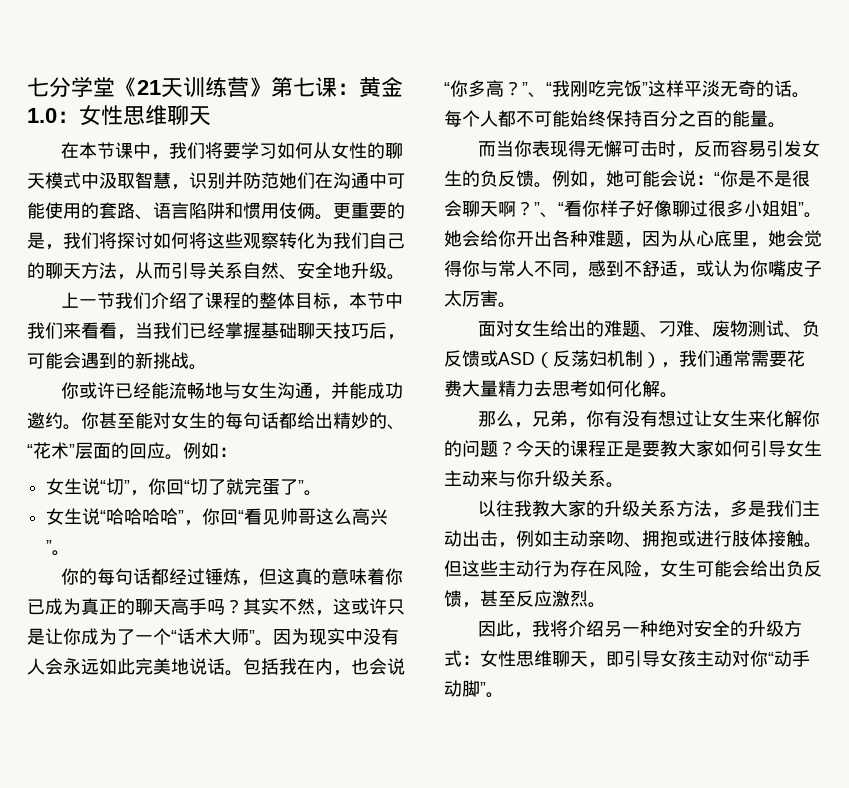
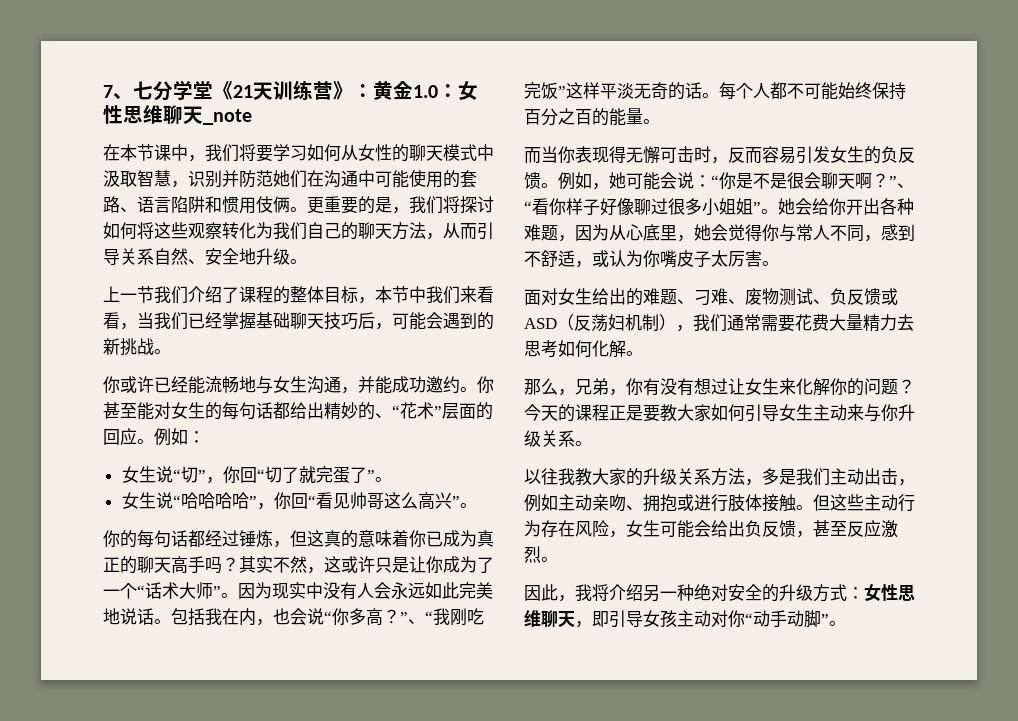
- 七分学堂《21天训练营》第七课：黄金1.0：女性思维聊天
+ 7、七分学堂《21天训练营》：黄金1.0：女性思维聊天_note

